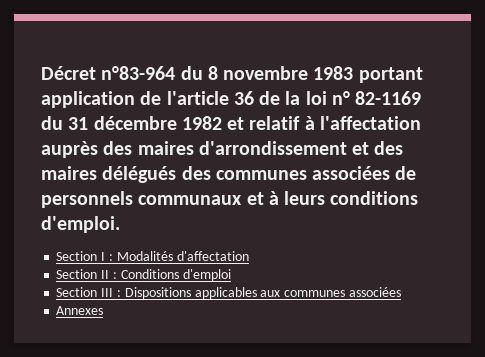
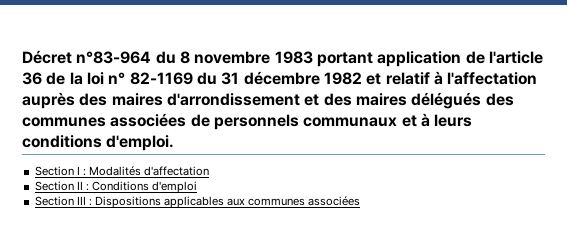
- Annexes

